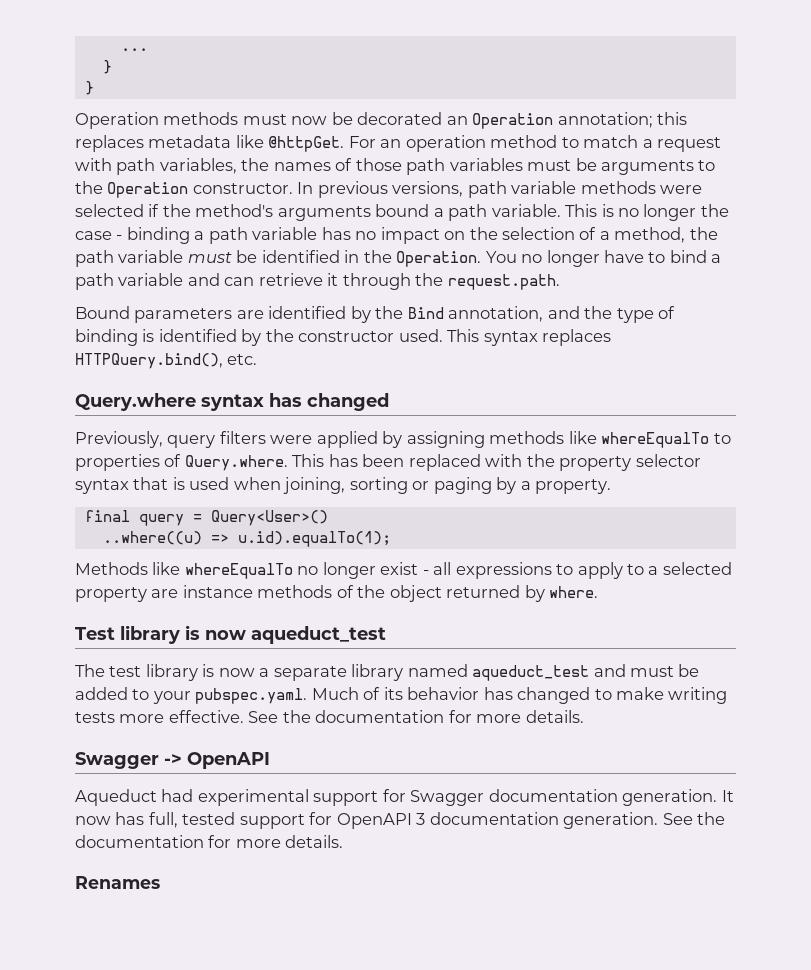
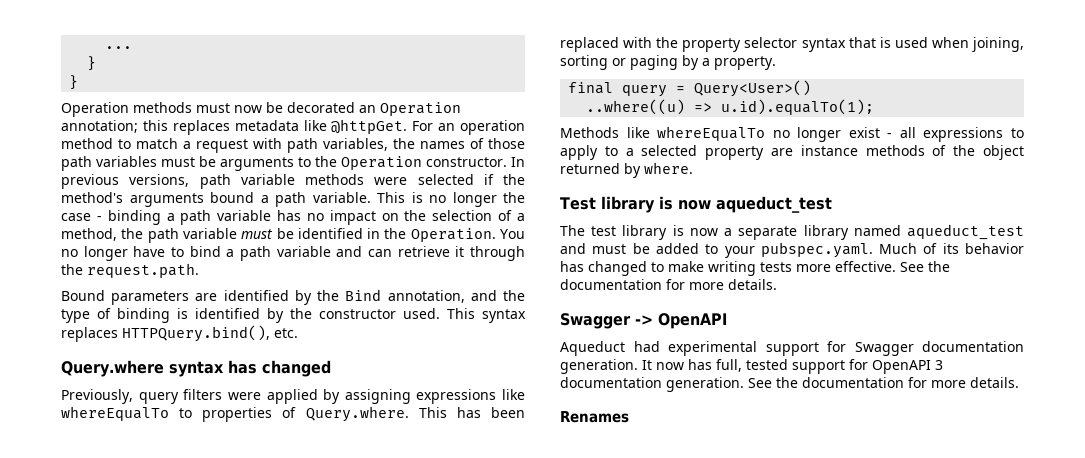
- Previously, query filters were applied by assigning methods like whereEqualTo to properties of Query.where. This has been replaced with the property selector syntax that is used when joining, sorting or paging by a property.
+ Previously, query filters were applied by assigning expressions like whereEqualTo to properties of Query.where. This has been replaced with the property selector syntax that is used when joining, sorting or paging by a property.

